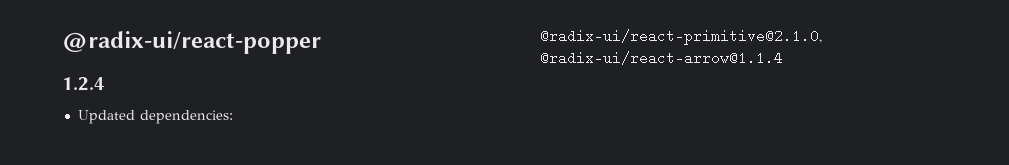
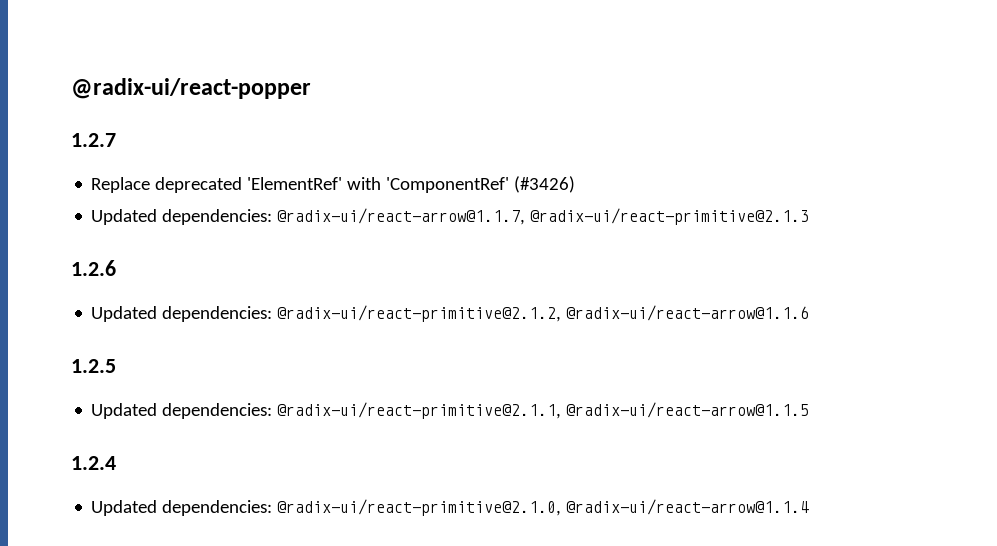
+ 1.2.7
+ Replace deprecated 'ElementRef' with 'ComponentRef' (#3426)
+ Updated dependencies: @radix-ui/react-arrow@1.1.7, @radix-ui/react-primitive@2.1.3
+ 1.2.6
+ Updated dependencies: @radix-ui/react-primitive@2.1.2, @radix-ui/react-arrow@1.1.6
+ 1.2.5
+ Updated dependencies: @radix-ui/react-primitive@2.1.1, @radix-ui/react-arrow@1.1.5

